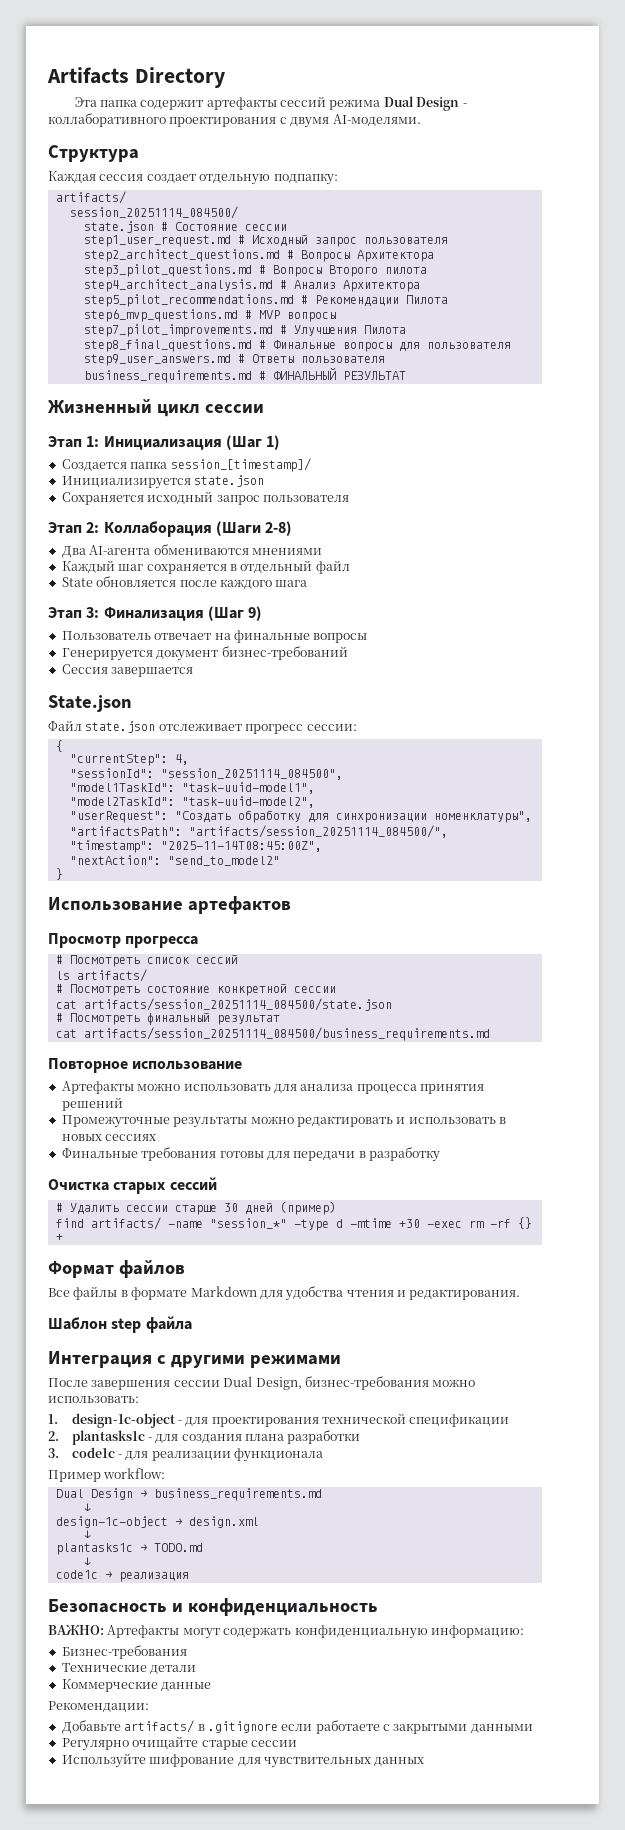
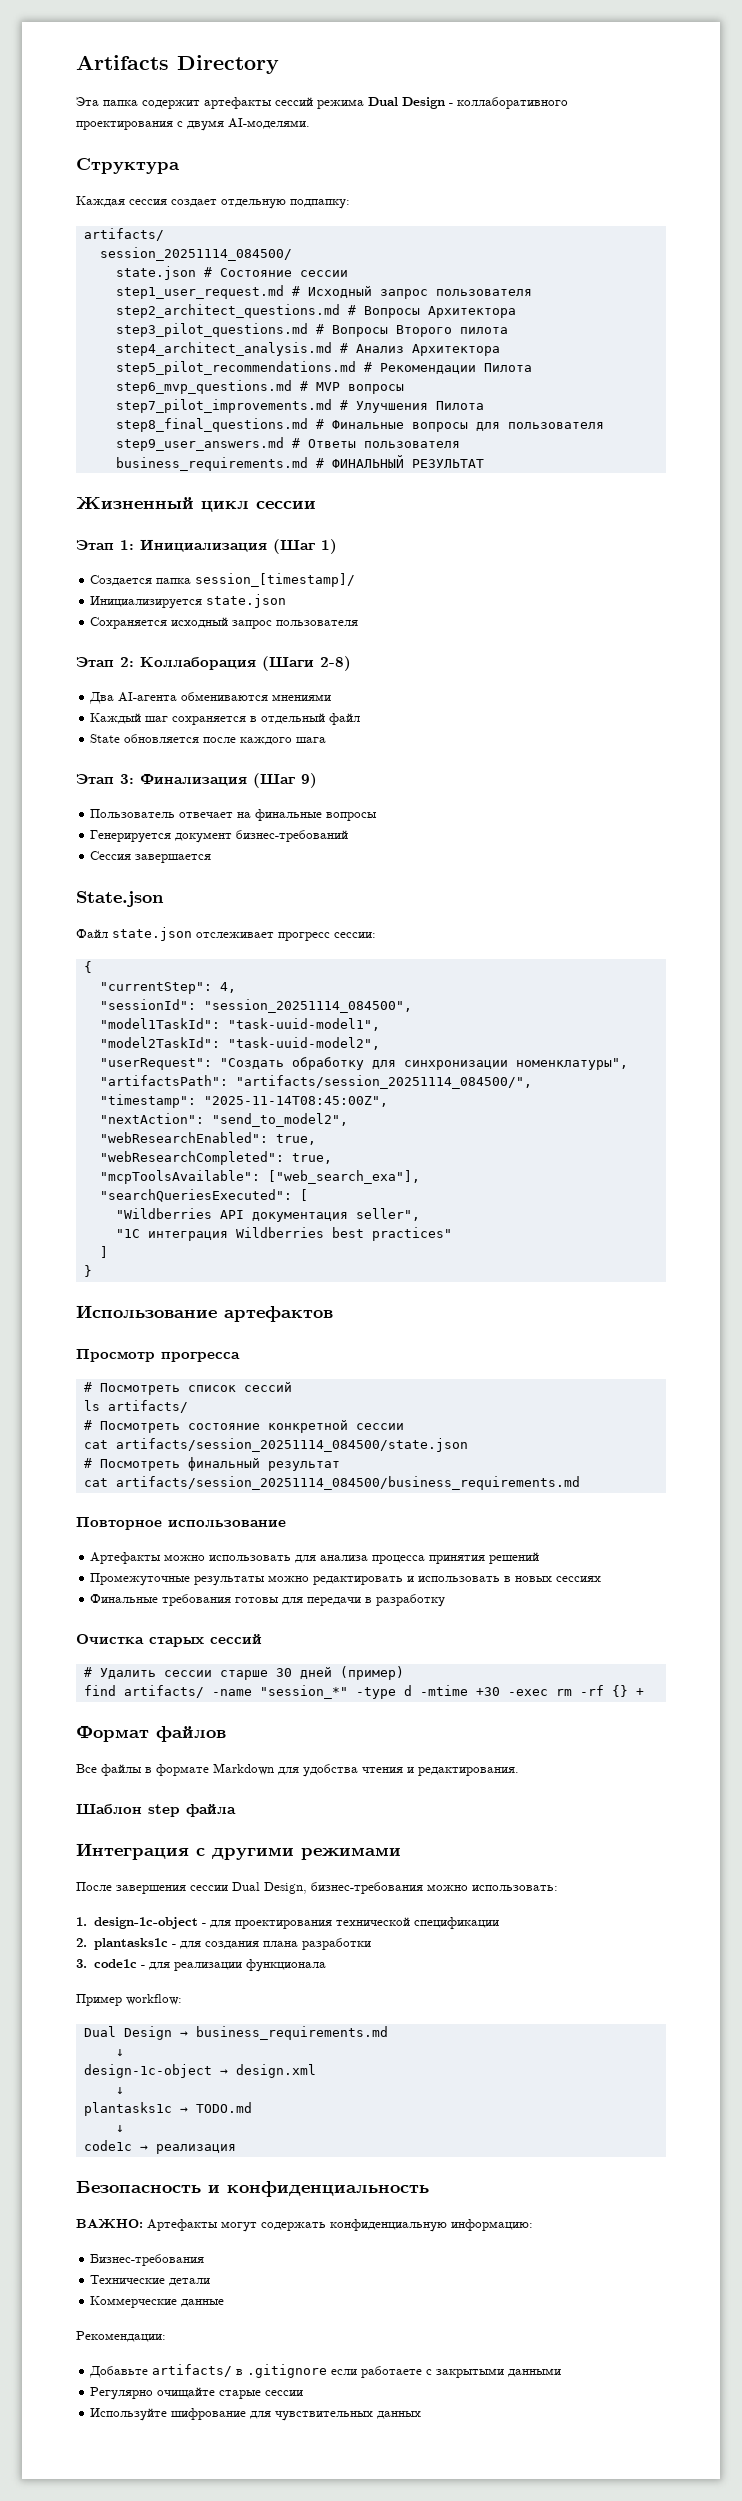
- "nextAction": "send_to_model2"
+ "nextAction": "send_to_model2",
+ "webResearchEnabled": true,
+ "webResearchCompleted": true,
+ "mcpToolsAvailable": ["web_search_exa"],
+ "searchQueriesExecuted": [
+ "Wildberries API документация seller",
+ "1C интеграция Wildberries best practices"
+ ]

